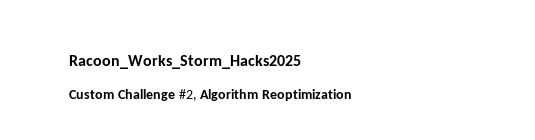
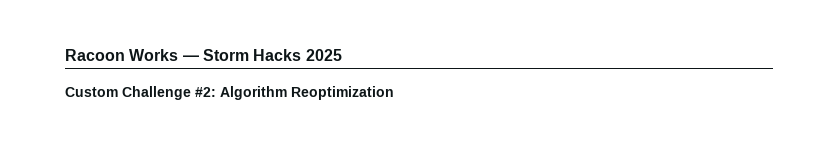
- Racoon_Works_Storm_Hacks2025
+ Racoon Works — Storm Hacks 2025
- Custom Challenge #2, Algorithm Reoptimization
+ Custom Challenge #2: Algorithm Reoptimization

